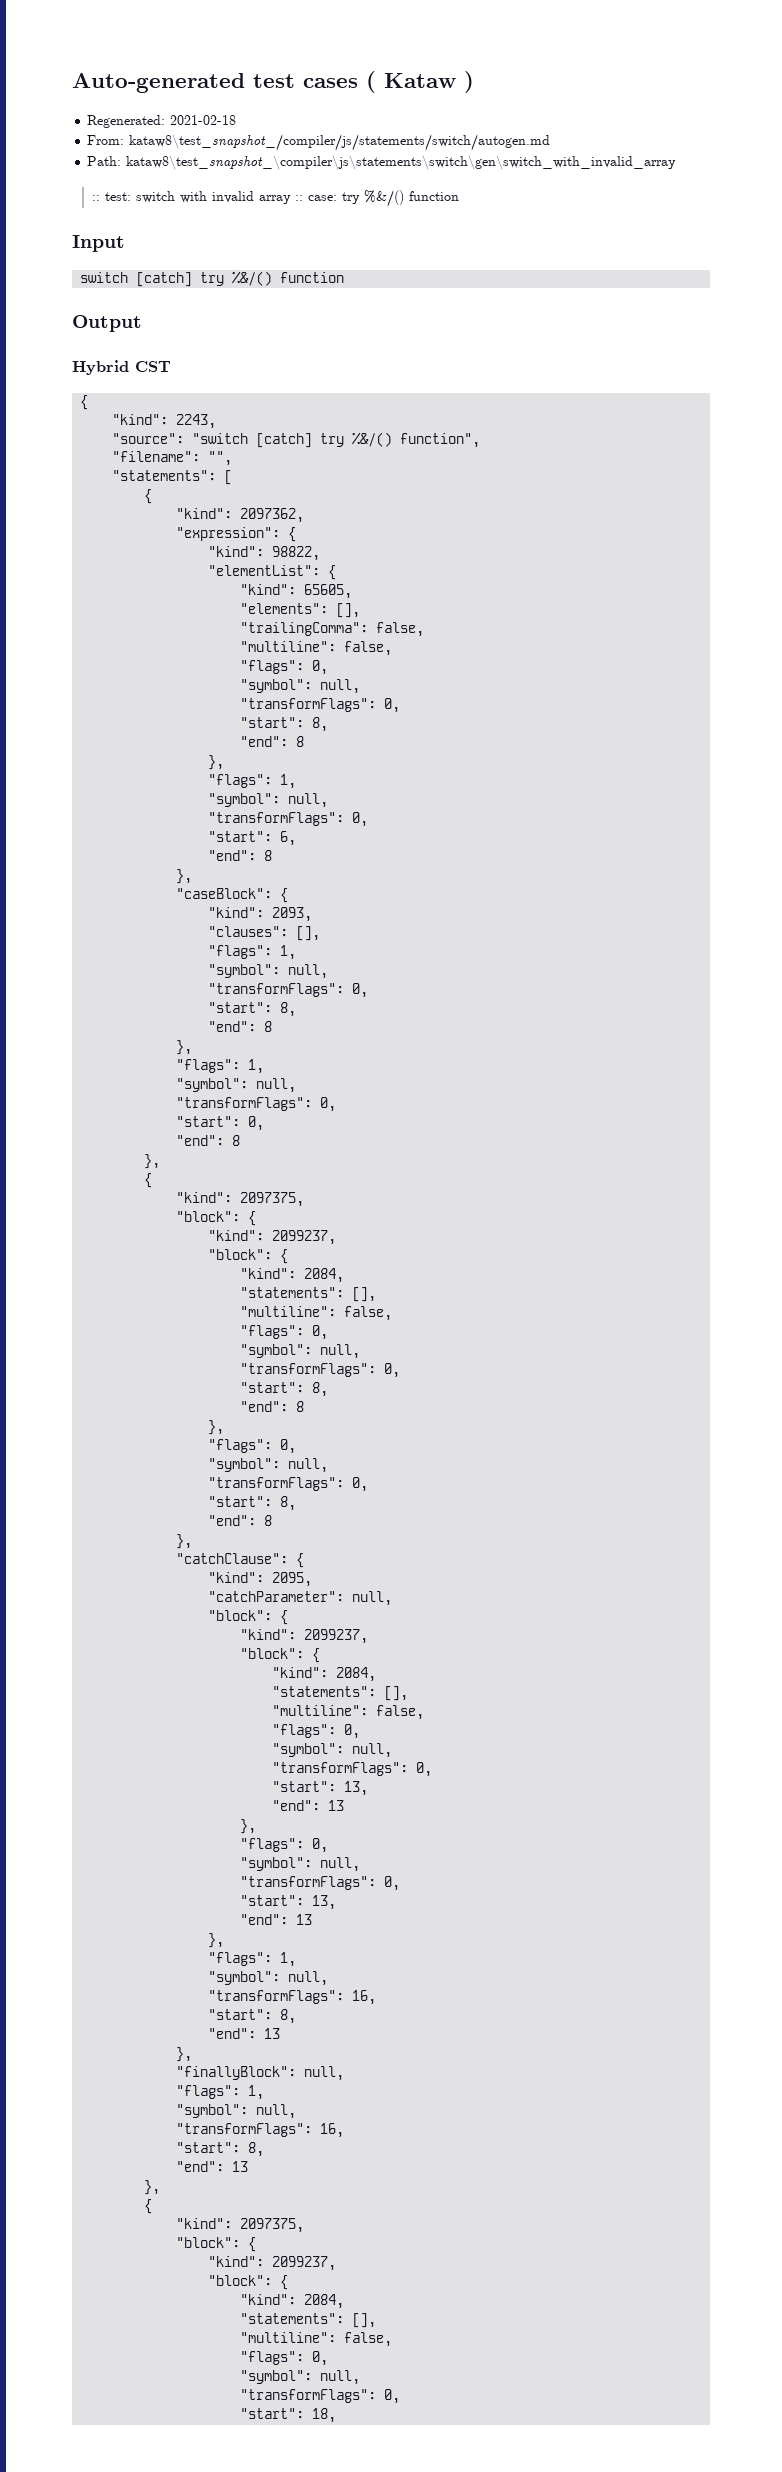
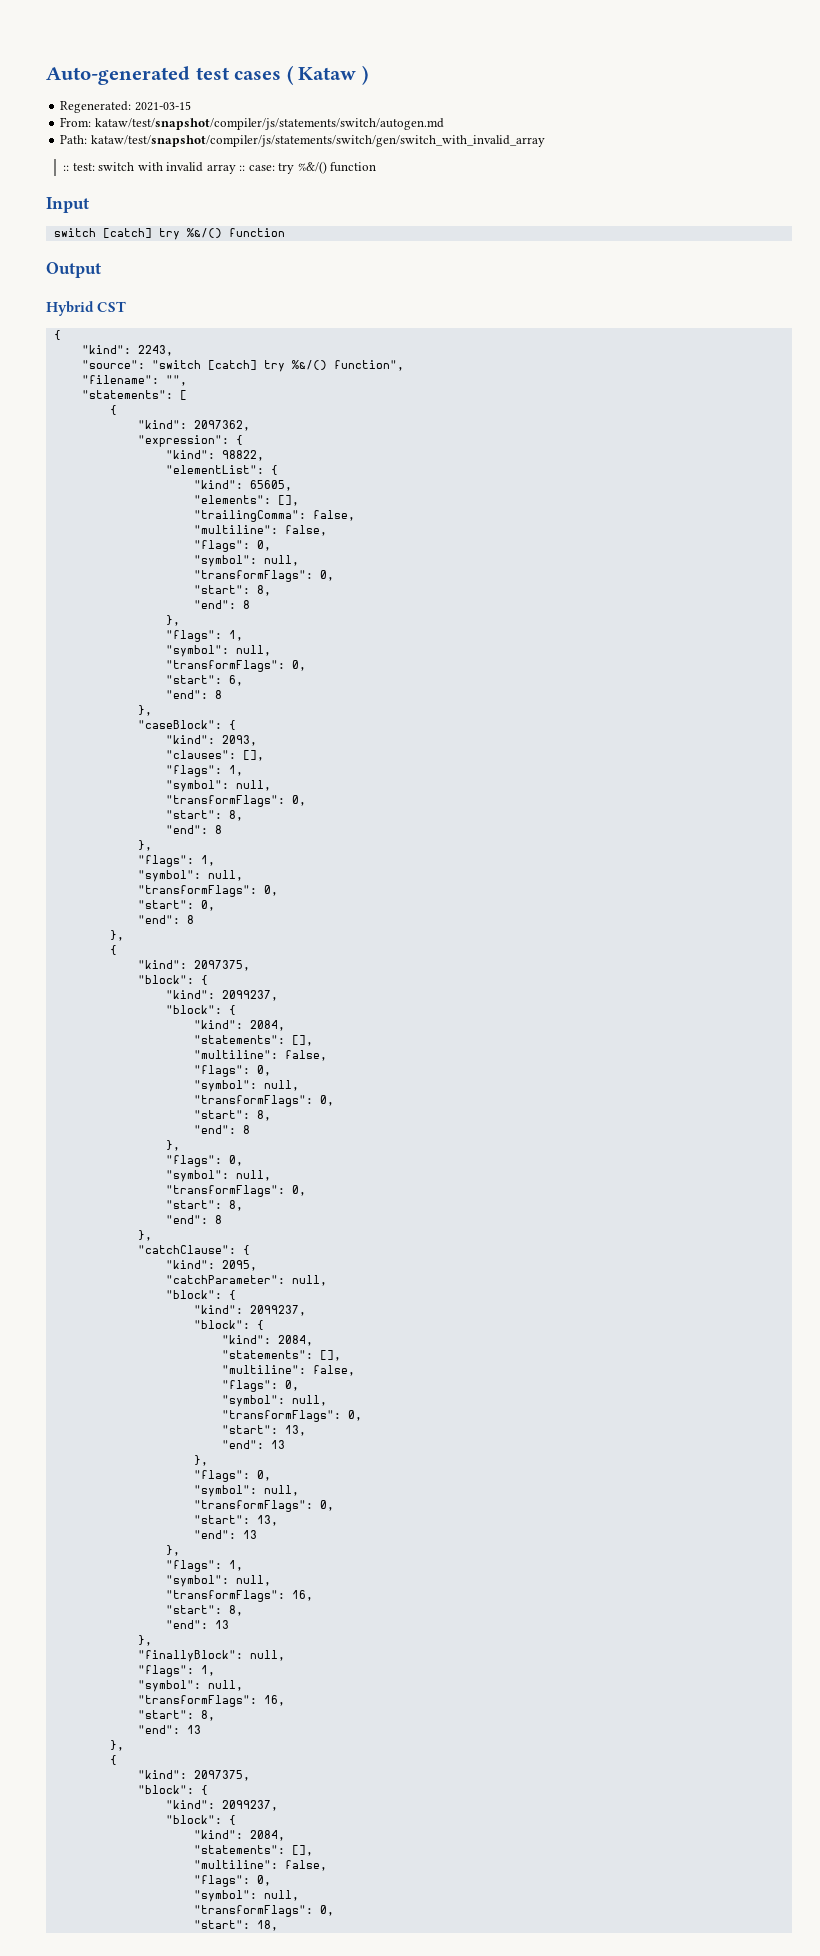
- Regenerated: 2021-02-18
+ Regenerated: 2021-03-15
- From: kataw8\test_snapshot_/compiler/js/statements/switch/autogen.md
+ From: kataw/test/snapshot/compiler/js/statements/switch/autogen.md
- Path: kataw8\test_snapshot_\compiler\js\statements\switch\gen\switch_with_invalid_array
+ Path: kataw/test/snapshot/compiler/js/statements/switch/gen/switch_with_invalid_array

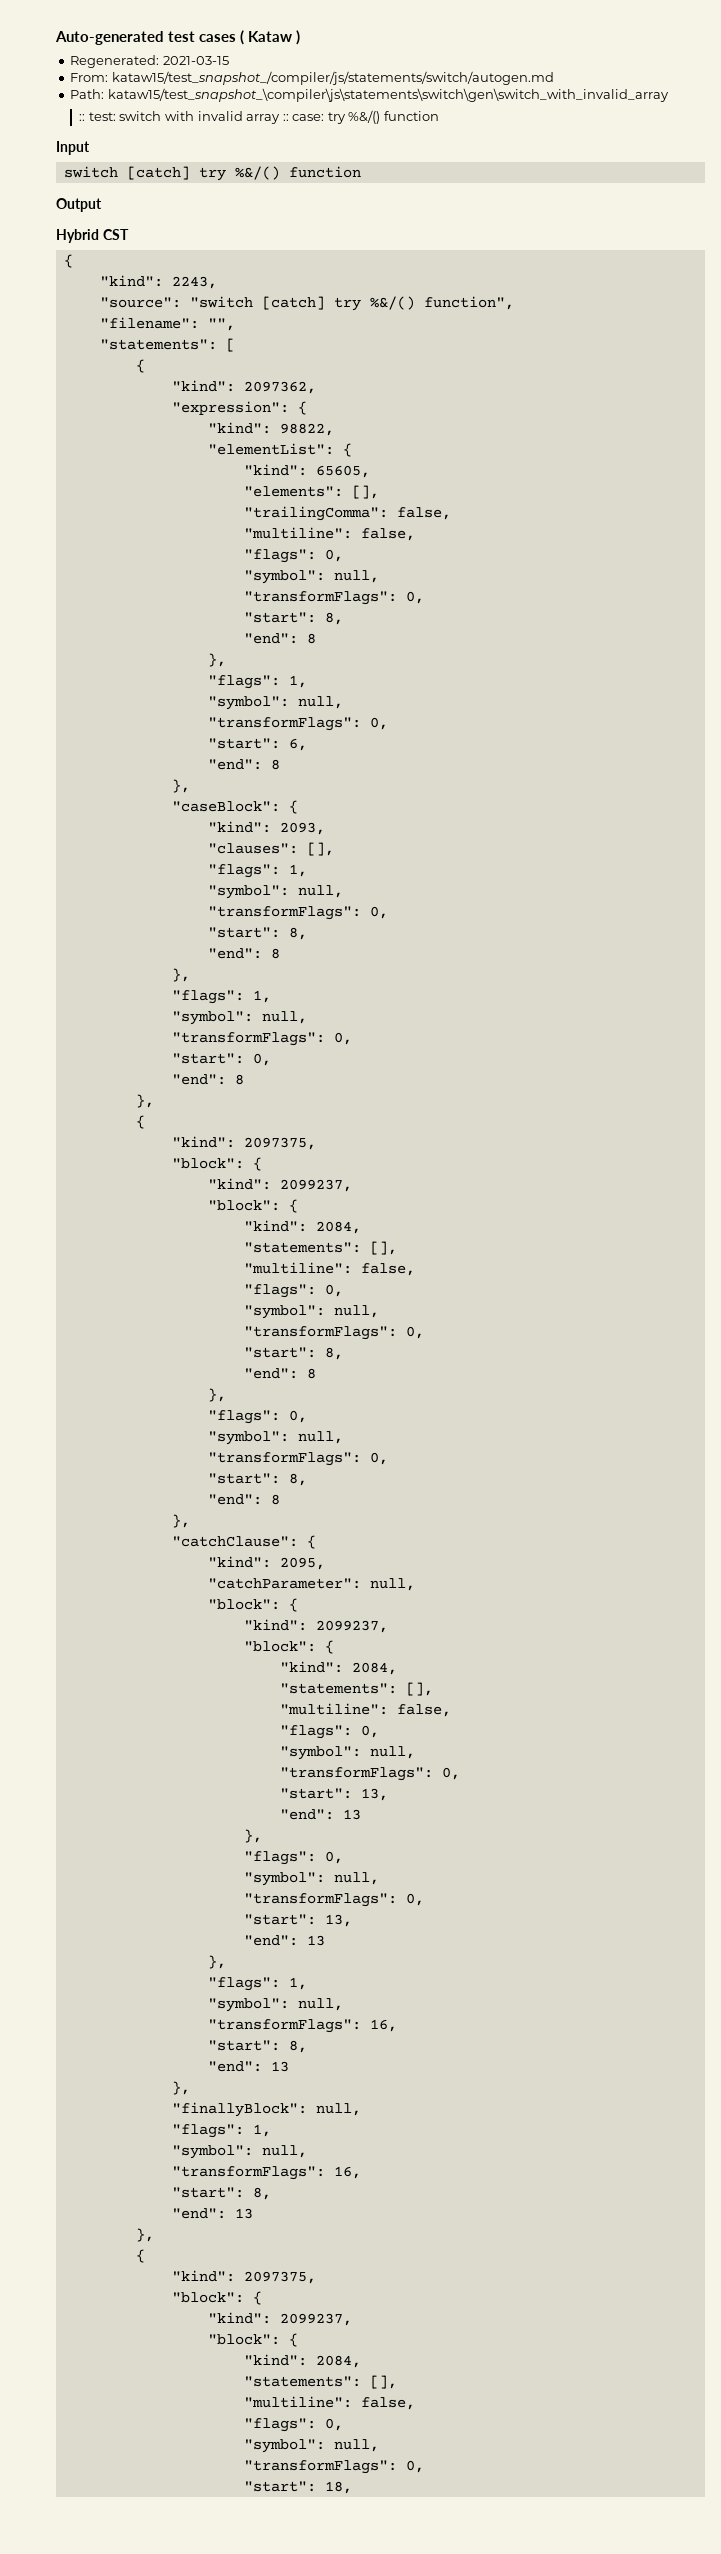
- From: kataw/test/snapshot/compiler/js/statements/switch/autogen.md
+ From: kataw15/test_snapshot_/compiler/js/statements/switch/autogen.md
- Path: kataw/test/snapshot/compiler/js/statements/switch/gen/switch_with_invalid_array
+ Path: kataw15/test_snapshot_\compiler\js\statements\switch\gen\switch_with_invalid_array

